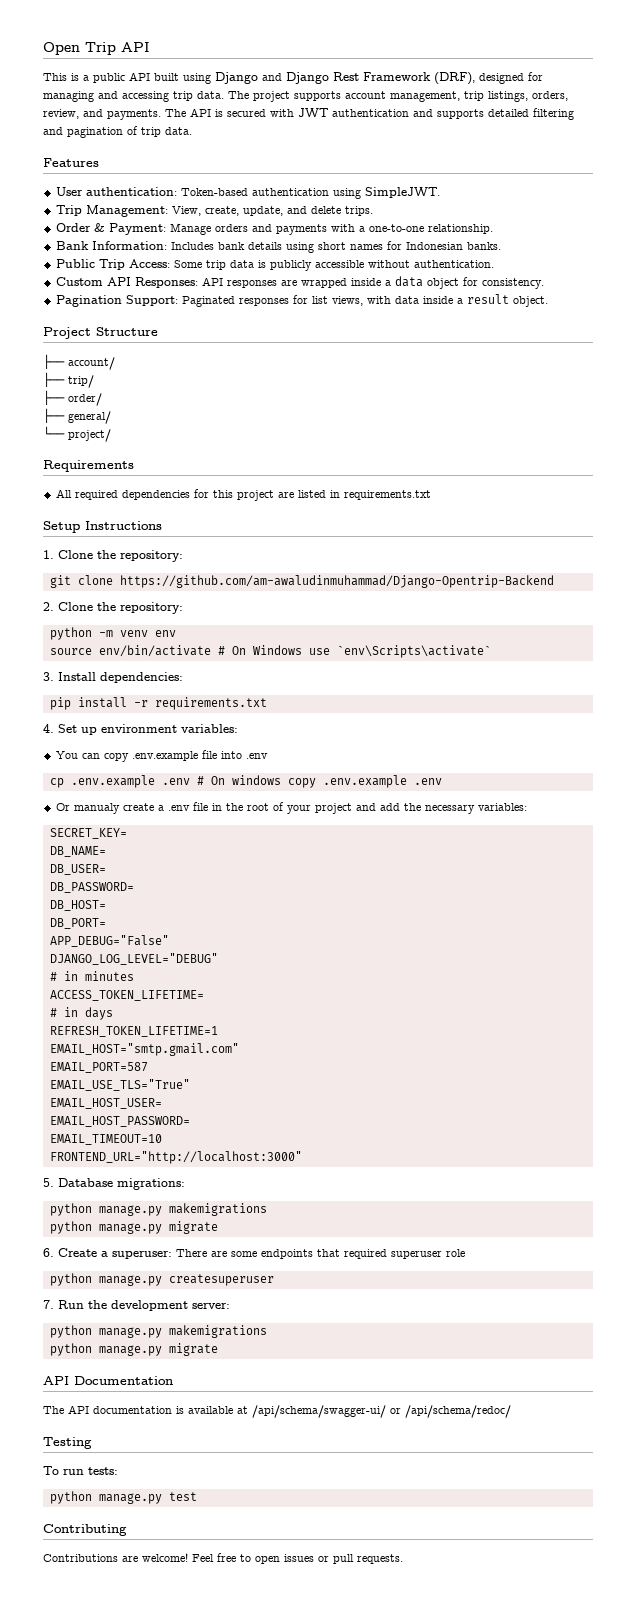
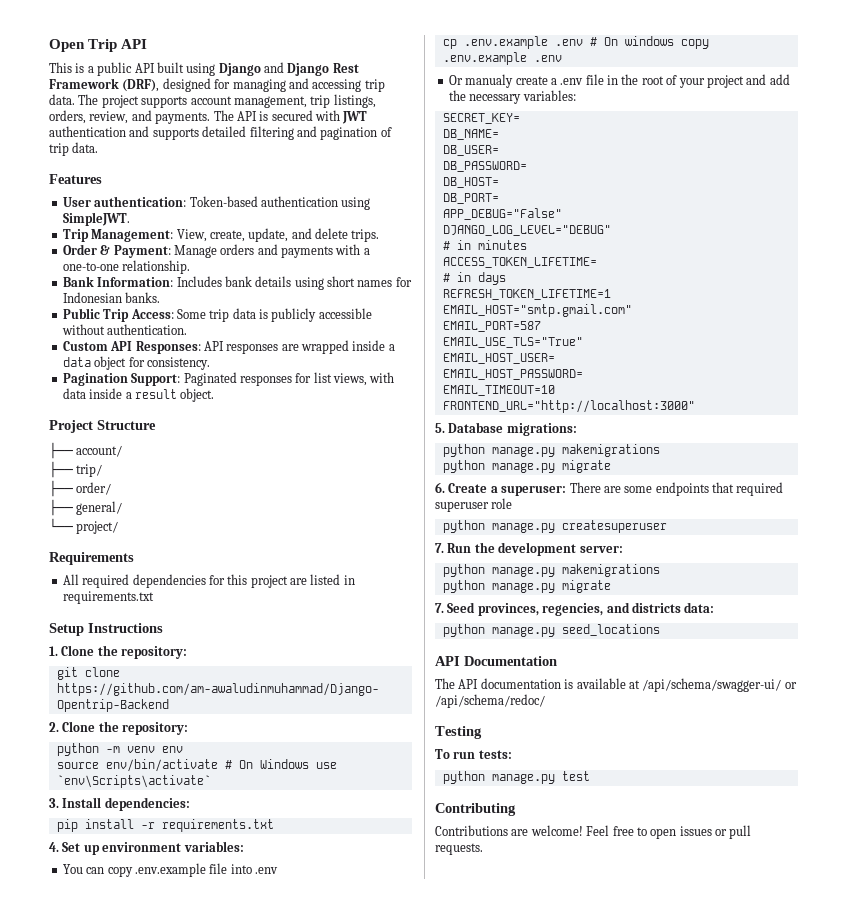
+ 7. Seed provinces, regencies, and districts data:
+ python manage.py seed_locations

